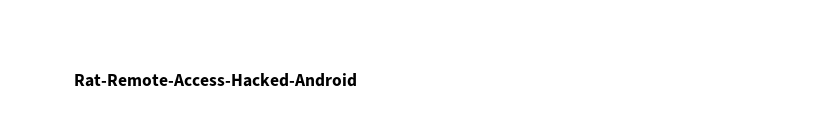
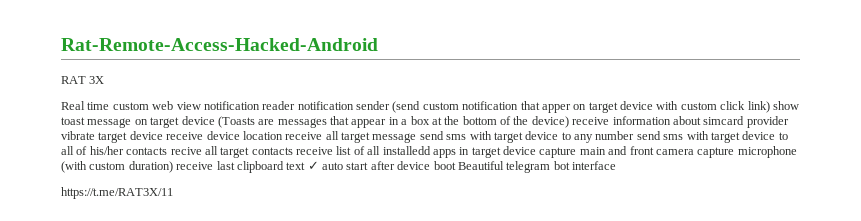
+ RAT 3X
+ Real time custom web view notification reader notification sender (send custom notification that apper on target device with custom click link) show toast message on target device (Toasts are messages that appear in a box at the bottom of the device) receive information about simcard provider vibrate target device receive device location receive all target message send sms with target device to any number send sms with target device to all of his/her contacts recive all target contacts receive list of all installedd apps in target device capture main and front camera capture microphone (with custom duration) receive last clipboard text ✓ auto start after device boot Beautiful telegram bot interface
+ https://t.me/RAT3X/11

